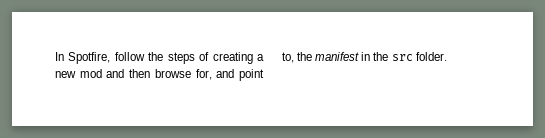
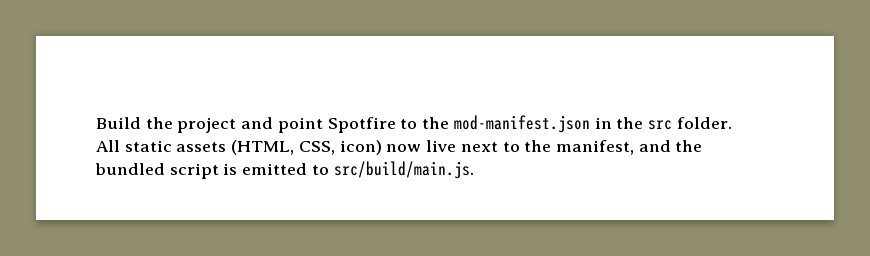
- In Spotfire, follow the steps of creating a new mod and then browse for, and point to, the manifest in the src folder.
+ Build the project and point Spotfire to the mod-manifest.json in the src folder. All static assets (HTML, CSS, icon) now live next to the manifest, and the bundled script is emitted to src/build/main.js.

